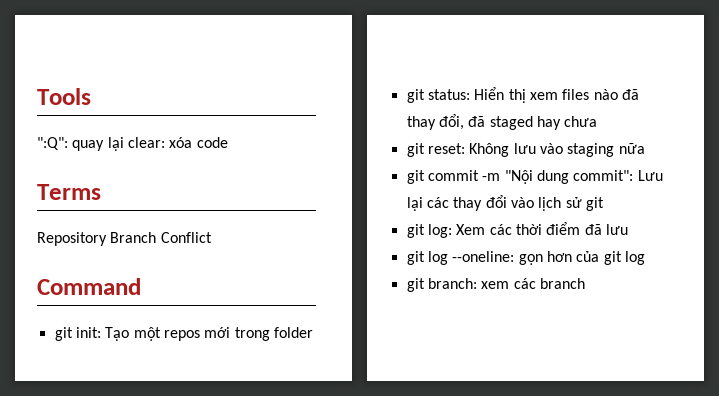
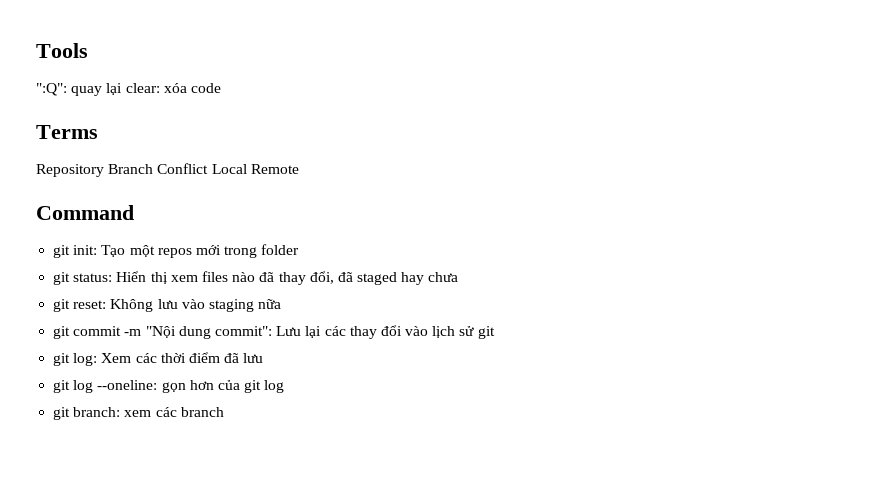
- Repository Branch Conflict
+ Repository Branch Conflict Local Remote

